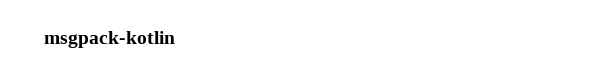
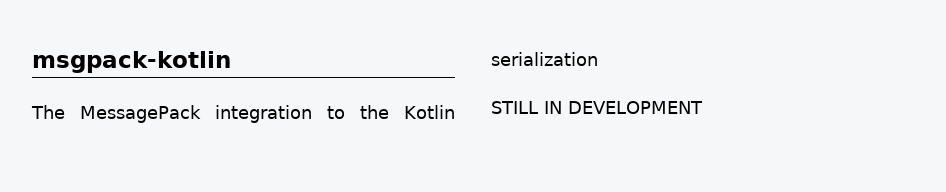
+ The MessagePack integration to the Kotlin serialization
+ STILL IN DEVELOPMENT

